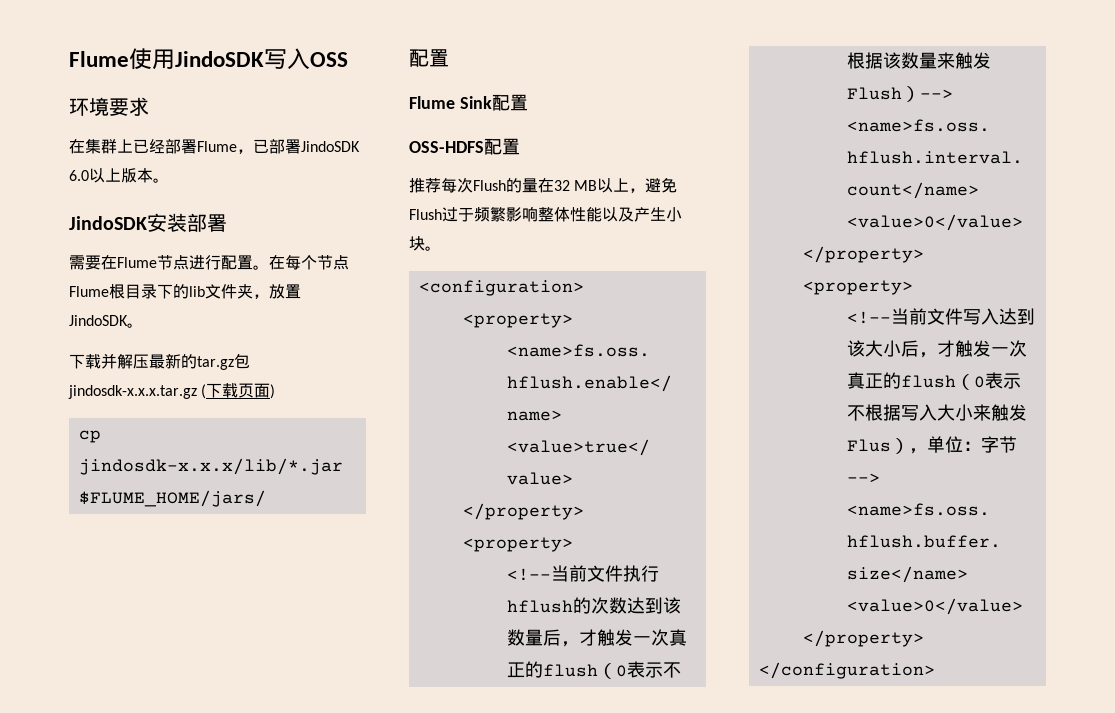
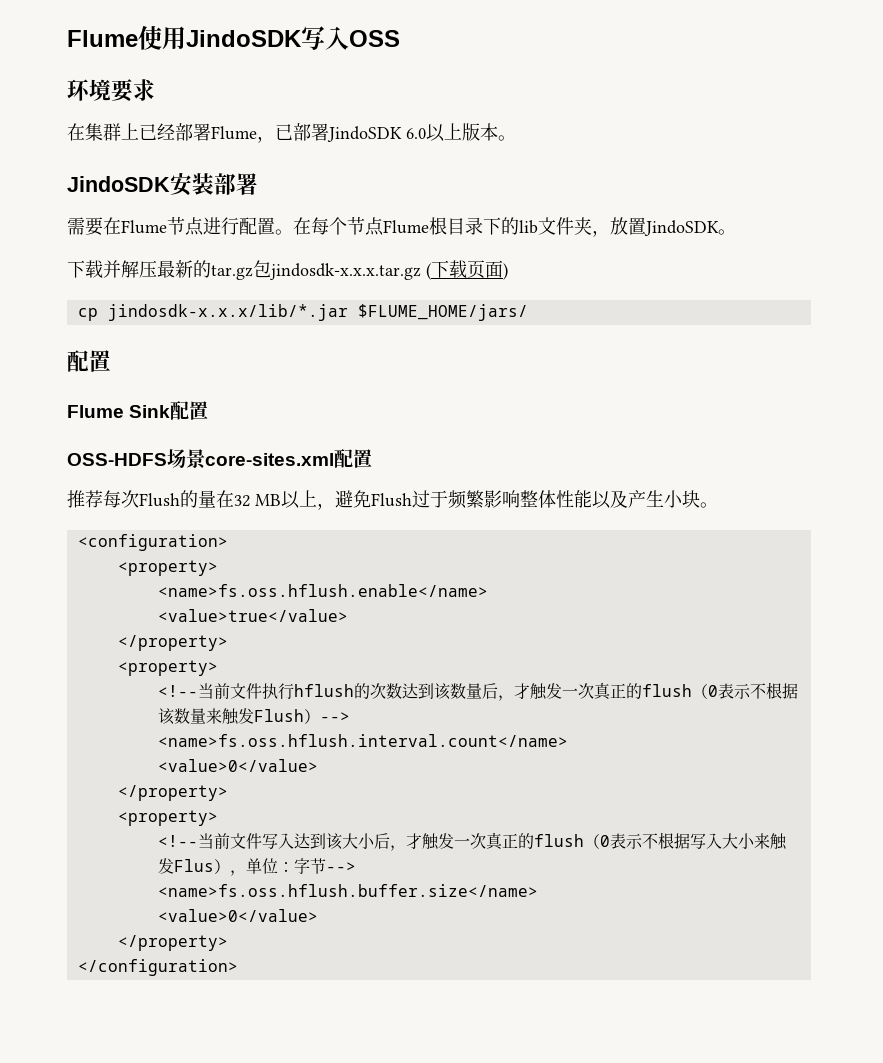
- OSS-HDFS配置
+ OSS-HDFS场景core-sites.xml配置

